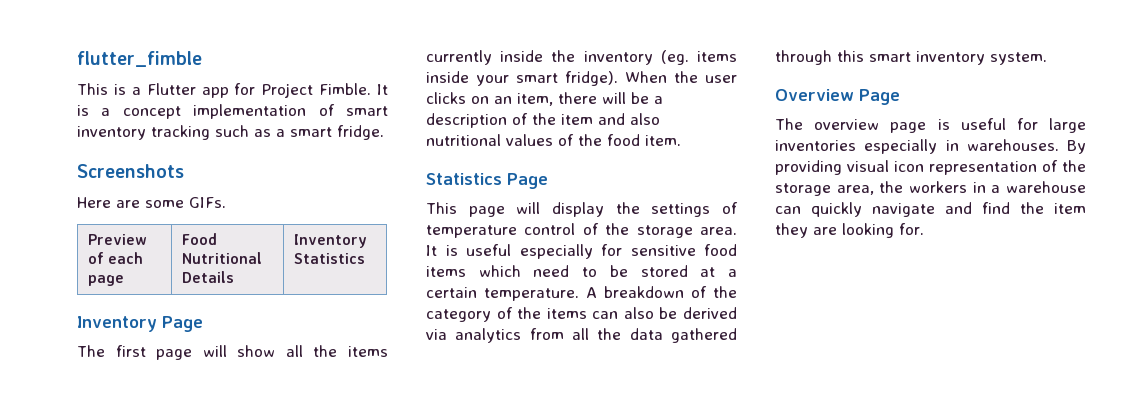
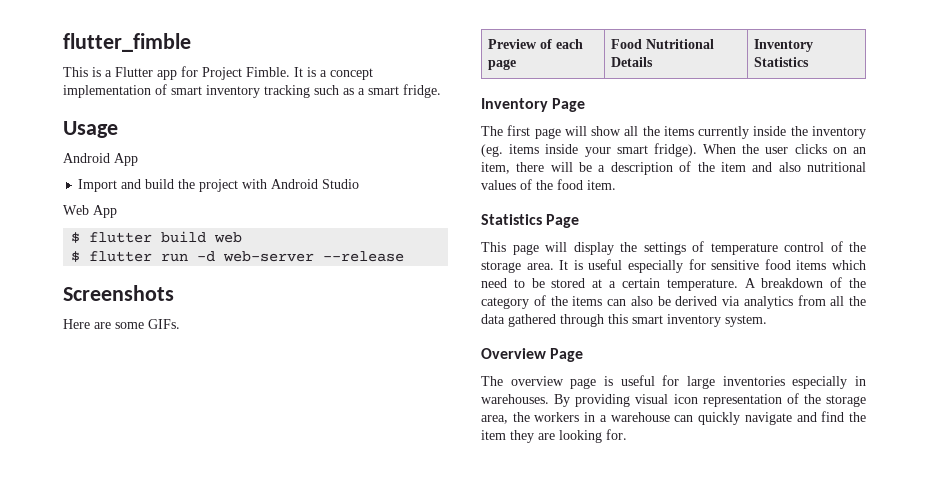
+ Usage
+ Android App
+ Import and build the project with Android Studio
+ Web App
+ $ flutter build web
+ $ flutter run -d web-server --release

